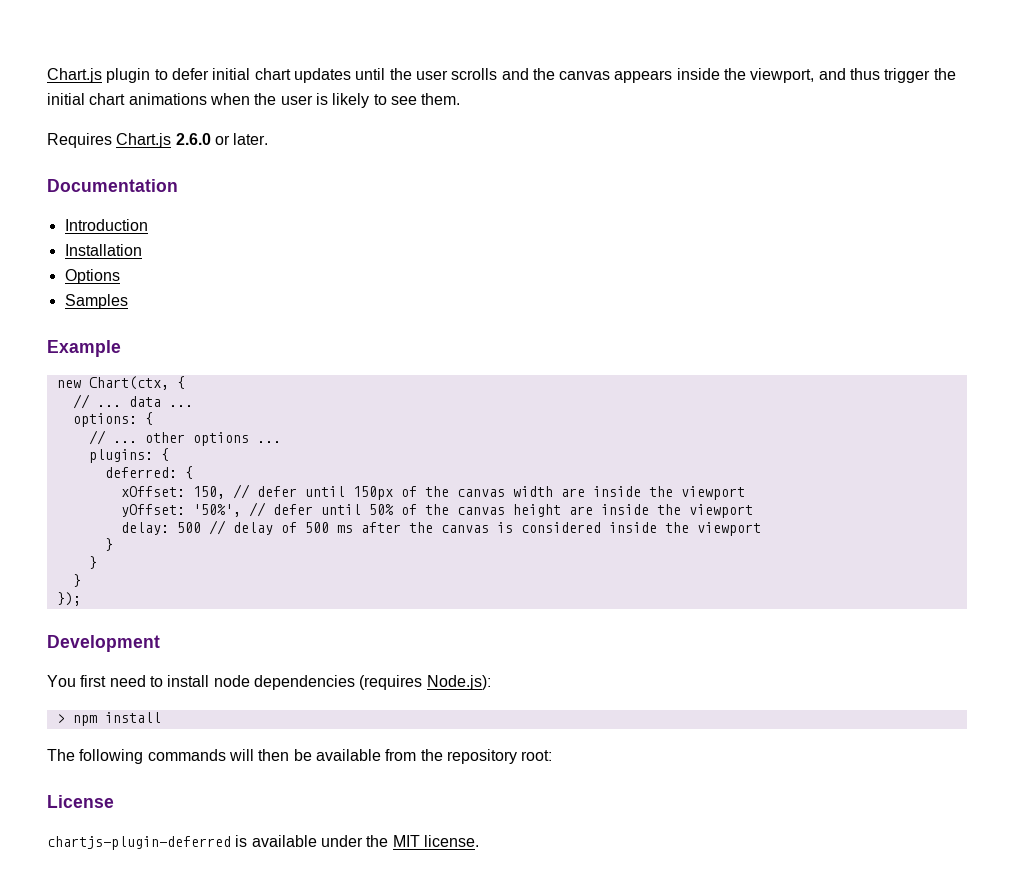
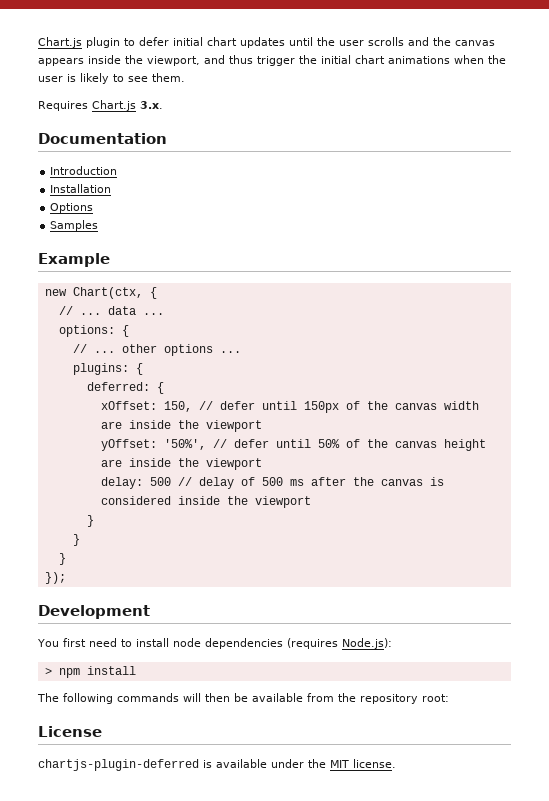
- Requires Chart.js 2.6.0 or later.
+ Requires Chart.js 3.x.

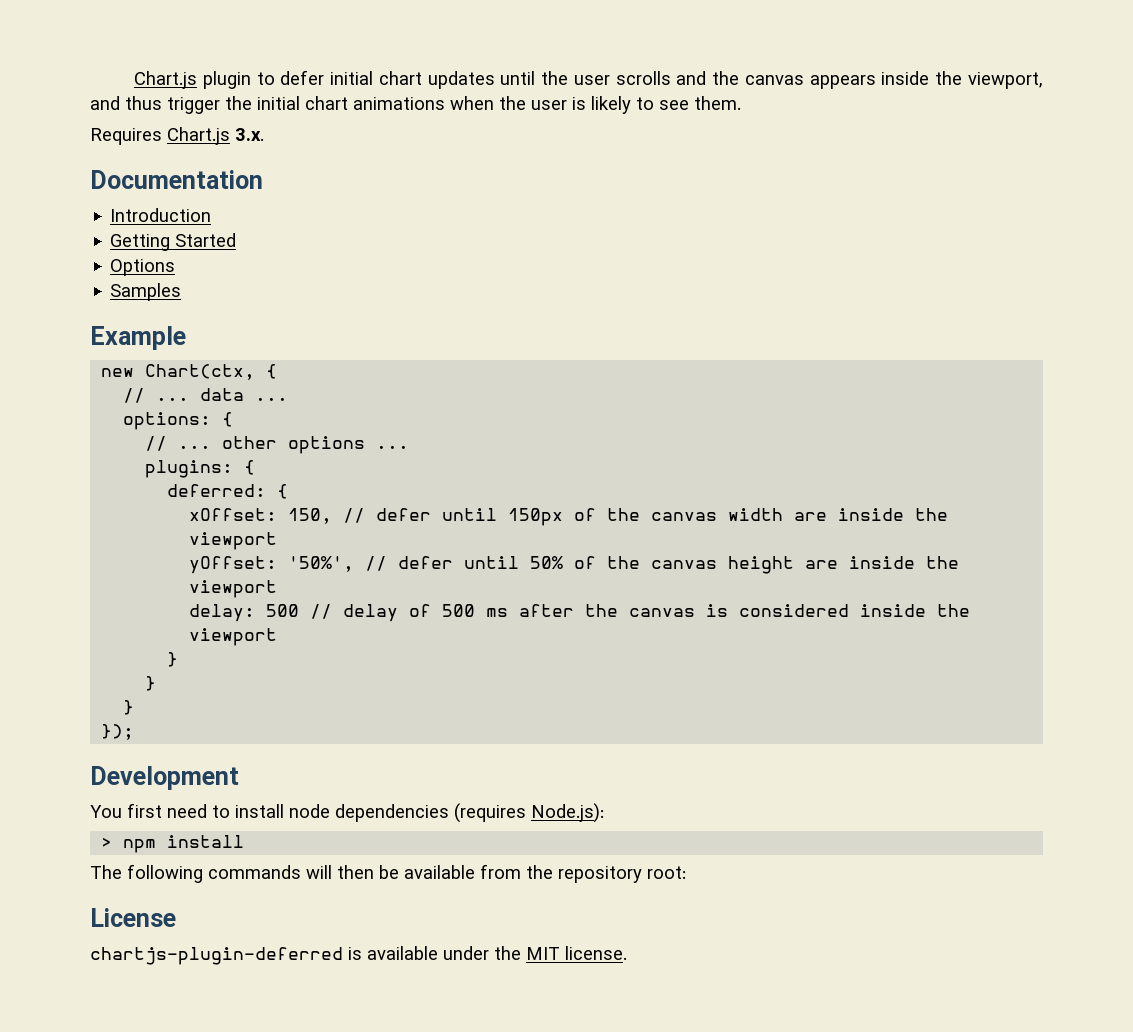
- Installation
+ Getting Started

